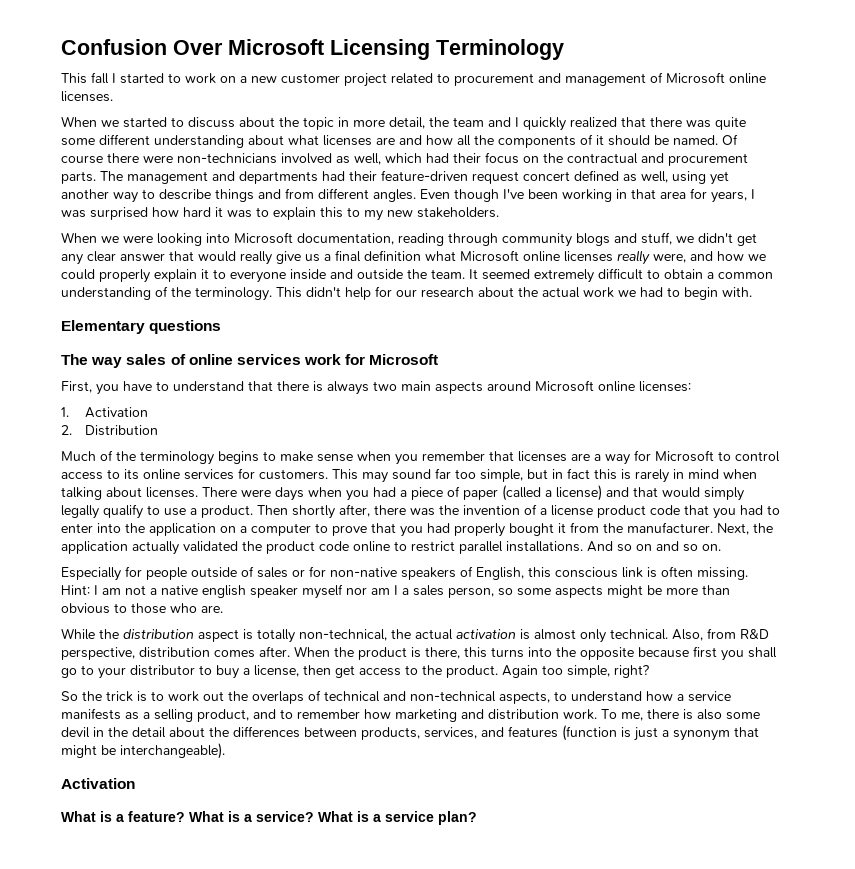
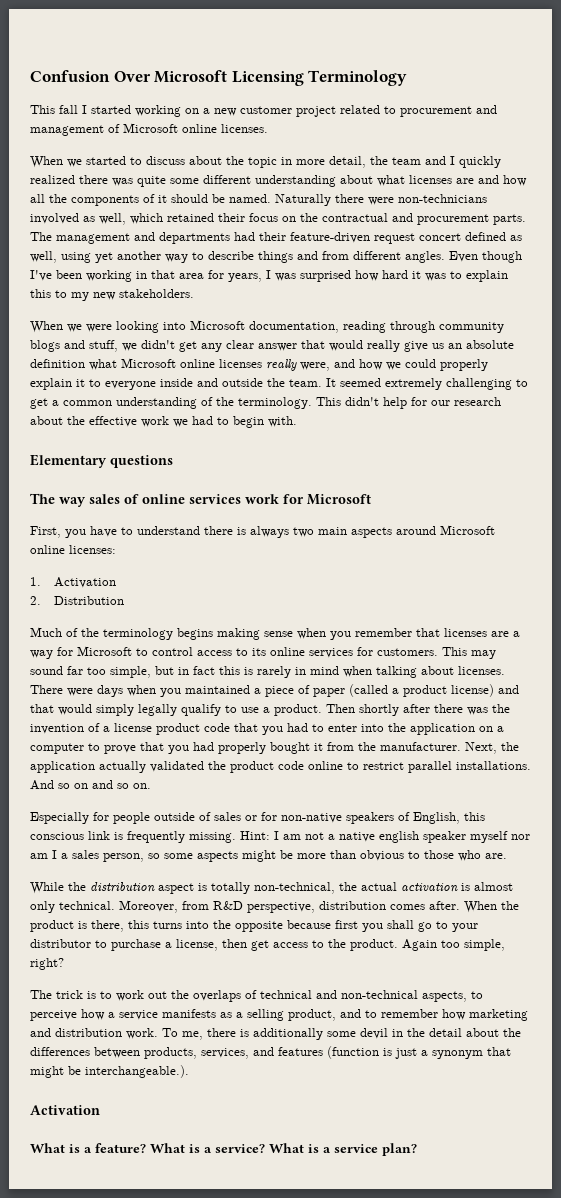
- This fall I started to work on a new customer project related to procurement and management of Microsoft online licenses.
+ This fall I started working on a new customer project related to procurement and management of Microsoft online licenses.
- When we started to discuss about the topic in more detail, the team and I quickly realized that there was quite some different understanding about what licenses are and how all the components of it should be named.
+ When we started to discuss about the topic in more detail, the team and I quickly realized there was quite some different understanding about what licenses are and how all the components of it should be named.
- Of course there were non-technicians involved as well, which had their focus on the contractual and procurement parts.
+ Naturally there were non-technicians involved as well, which retained their focus on the contractual and procurement parts.
- When we were looking into Microsoft documentation, reading through community blogs and stuff, we didn't get any clear answer that would really give us a final definition what Microsoft online licenses really were, and how we could properly explain it to everyone inside and outside the team.
+ When we were looking into Microsoft documentation, reading through community blogs and stuff, we didn't get any clear answer that would really give us an absolute definition what Microsoft online licenses really were, and how we could properly explain it to everyone inside and outside the team.
- It seemed extremely difficult to obtain a common understanding of the terminology.
+ It seemed extremely challenging to get a common understanding of the terminology.
- This didn't help for our research about the actual work we had to begin with.
+ This didn't help for our research about the effective work we had to begin with.
- First, you have to understand that there is always two main aspects around Microsoft online licenses:
+ First, you have to understand there is always two main aspects around Microsoft online licenses:
- Much of the terminology begins to make sense when you remember that licenses are a way for Microsoft to control access to its online services for customers.
+ Much of the terminology begins making sense when you remember that licenses are a way for Microsoft to control access to its online services for customers.
- There were days when you had a piece of paper (called a license) and that would simply legally qualify to use a product.
+ There were days when you maintained a piece of paper (called a product license) and that would simply legally qualify to use a product.
- Then shortly after, there was the invention of a license product code that you had to enter into the application on a computer to prove that you had properly bought it from the manufacturer.
+ Then shortly after there was the invention of a license product code that you had to enter into the application on a computer to prove that you had properly bought it from the manufacturer.
- Especially for people outside of sales or for non-native speakers of English, this conscious link is often missing.
+ Especially for people outside of sales or for non-native speakers of English, this conscious link is frequently missing.
- Also, from R&D perspective, distribution comes after.
+ Moreover, from R&D perspective, distribution comes after.
- When the product is there, this turns into the opposite because first you shall go to your distributor to buy a license, then get access to the product.
+ When the product is there, this turns into the opposite because first you shall go to your distributor to purchase a license, then get access to the product.
- So the trick is to work out the overlaps of technical and non-technical aspects, to understand how a service manifests as a selling product, and to remember how marketing and distribution work.
+ The trick is to work out the overlaps of technical and non-technical aspects, to perceive how a service manifests as a selling product, and to remember how marketing and distribution work.
- To me, there is also some devil in the detail about the differences between products, services, and features (function is just a synonym that might be interchangeable).
+ To me, there is additionally some devil in the detail about the differences between products, services, and features (function is just a synonym that might be interchangeable.).

